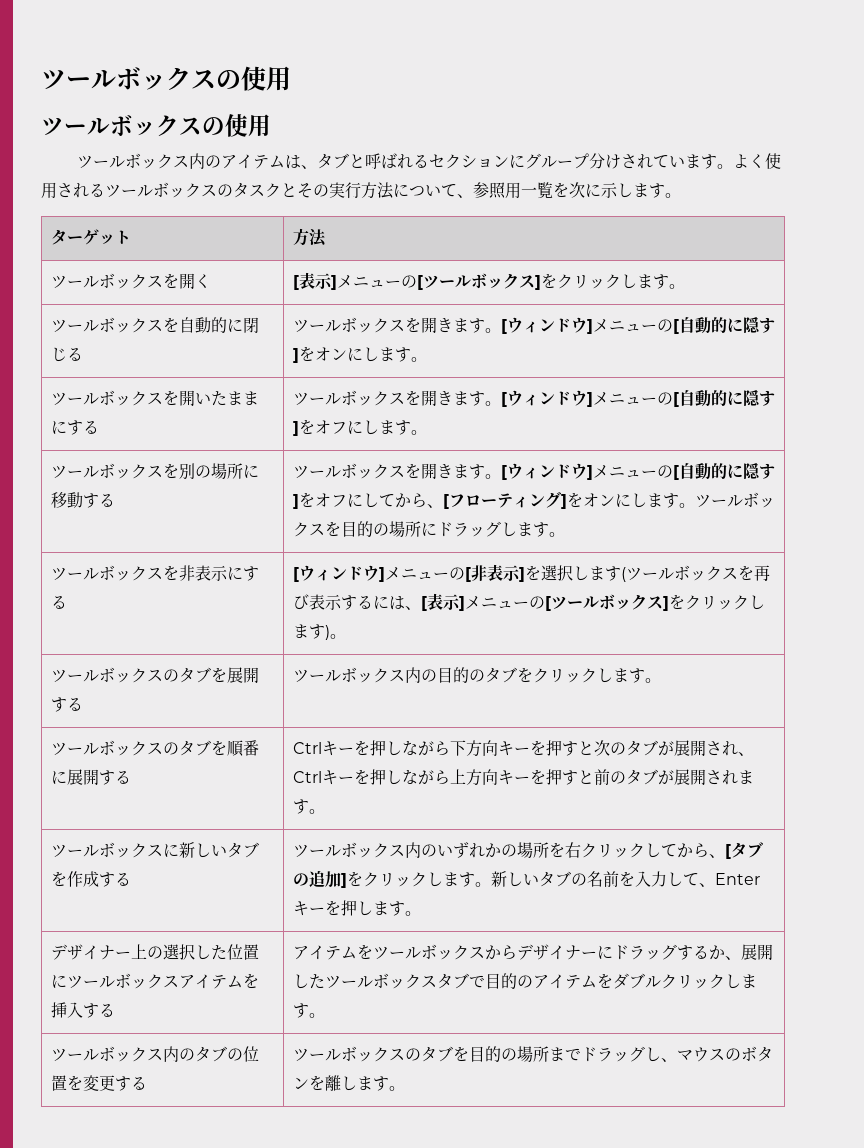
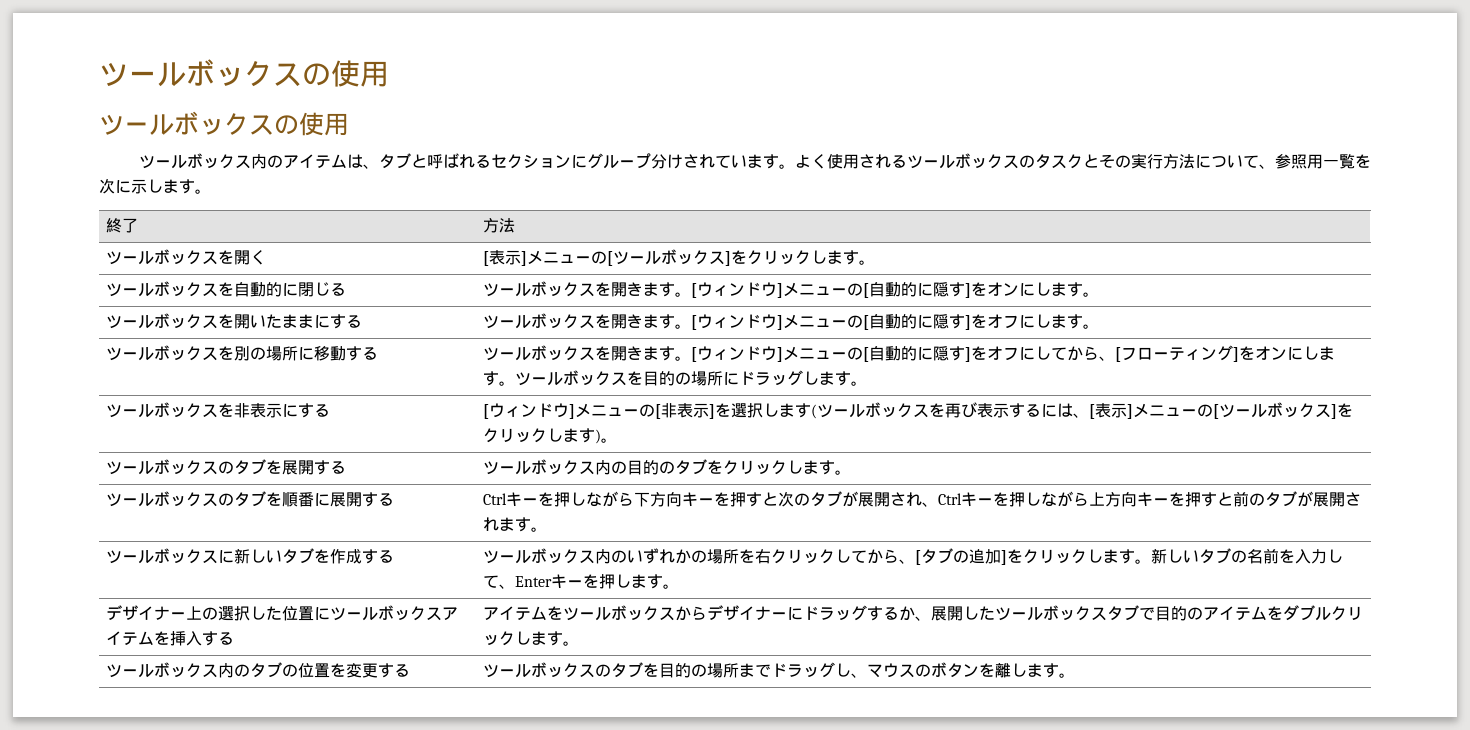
- ターゲット | 方法
+ 終了 | 方法

